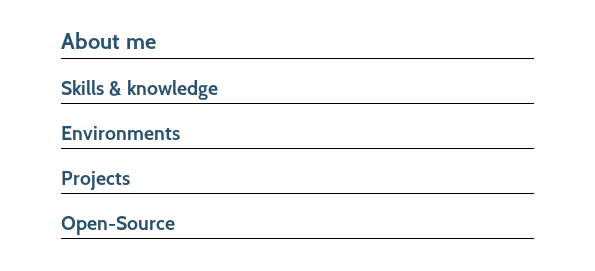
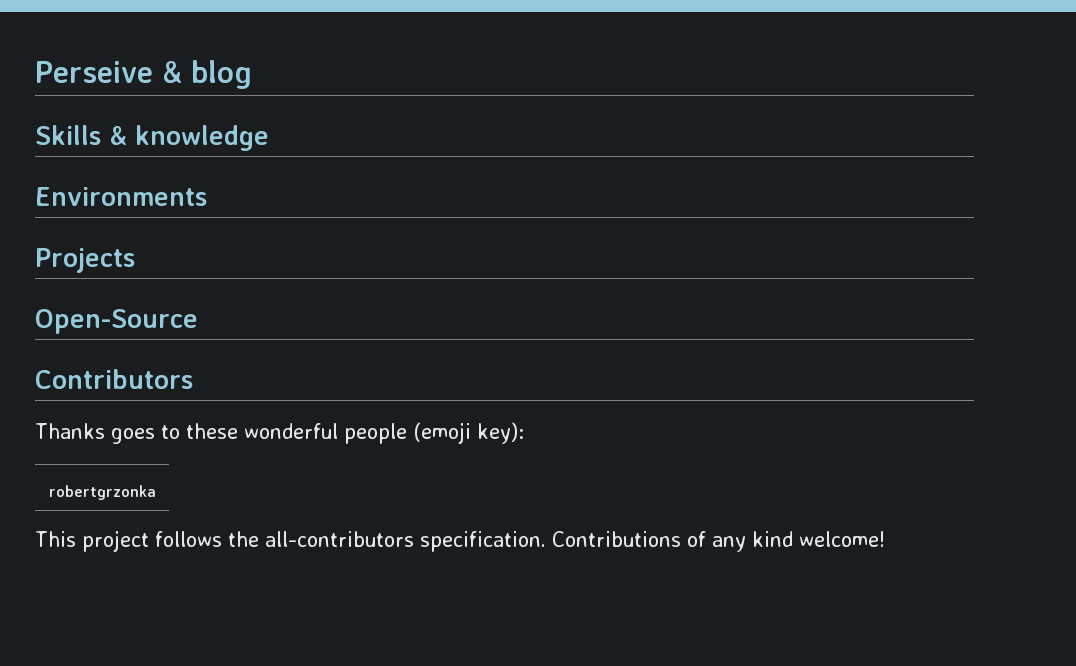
- About me
+ Perseive & blog
+ Contributors
+ Thanks goes to these wonderful people (emoji key):
+ robertgrzonka
+ This project follows the all-contributors specification. Contributions of any kind welcome!

